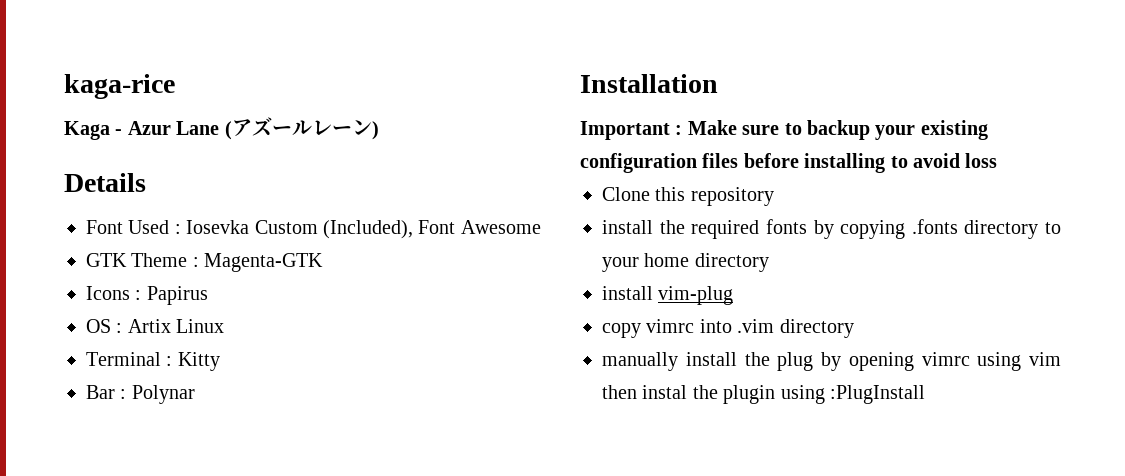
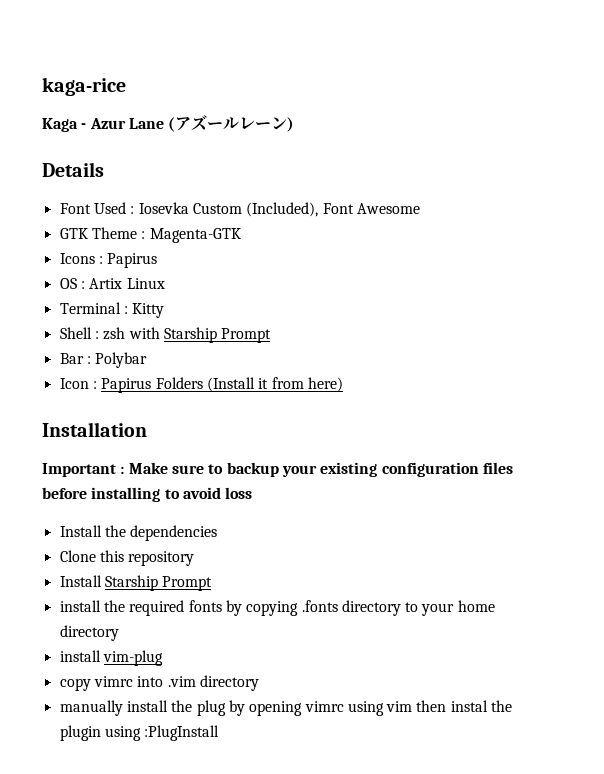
- Bar : Polynar
+ Shell : zsh with Starship Prompt
+ Bar : Polybar
+ Icon : Papirus Folders (Install it from here)
+ Install the dependencies
+ Install Starship Prompt

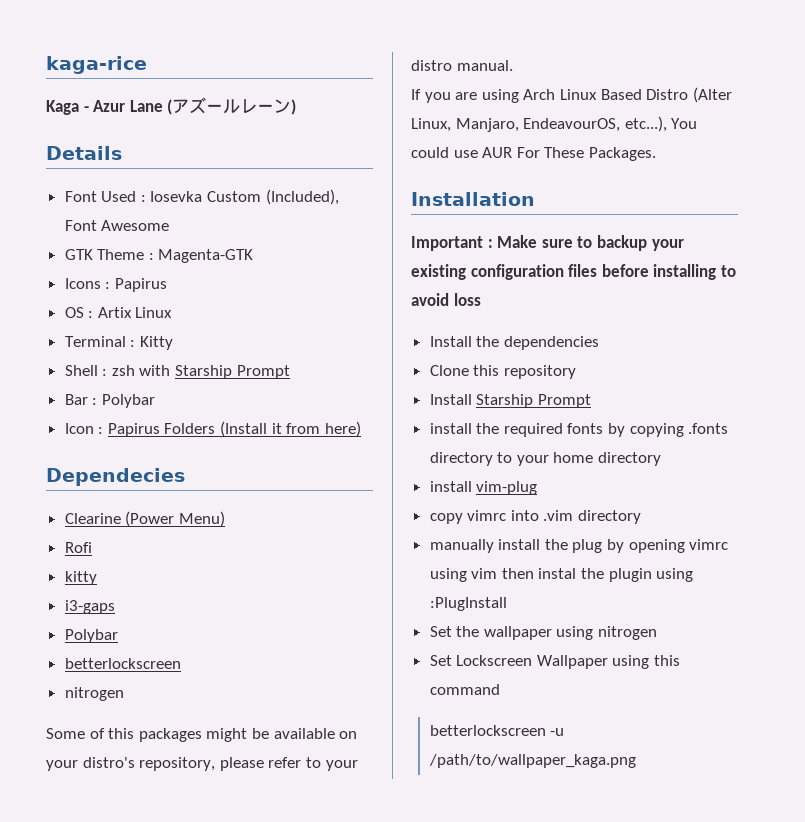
+ Dependecies
+ Clearine (Power Menu)
+ Rofi
+ kitty
+ i3-gaps
+ Polybar
+ betterlockscreen
+ nitrogen
+ Some of this packages might be available on your distro's repository, please refer to your distro manual.
+ If you are using Arch Linux Based Distro (Alter Linux, Manjaro, EndeavourOS, etc...), You could use AUR For These Packages.
+ Set the wallpaper using nitrogen
+ Set Lockscreen Wallpaper using this command
+ betterlockscreen -u /path/to/wallpaper_kaga.png

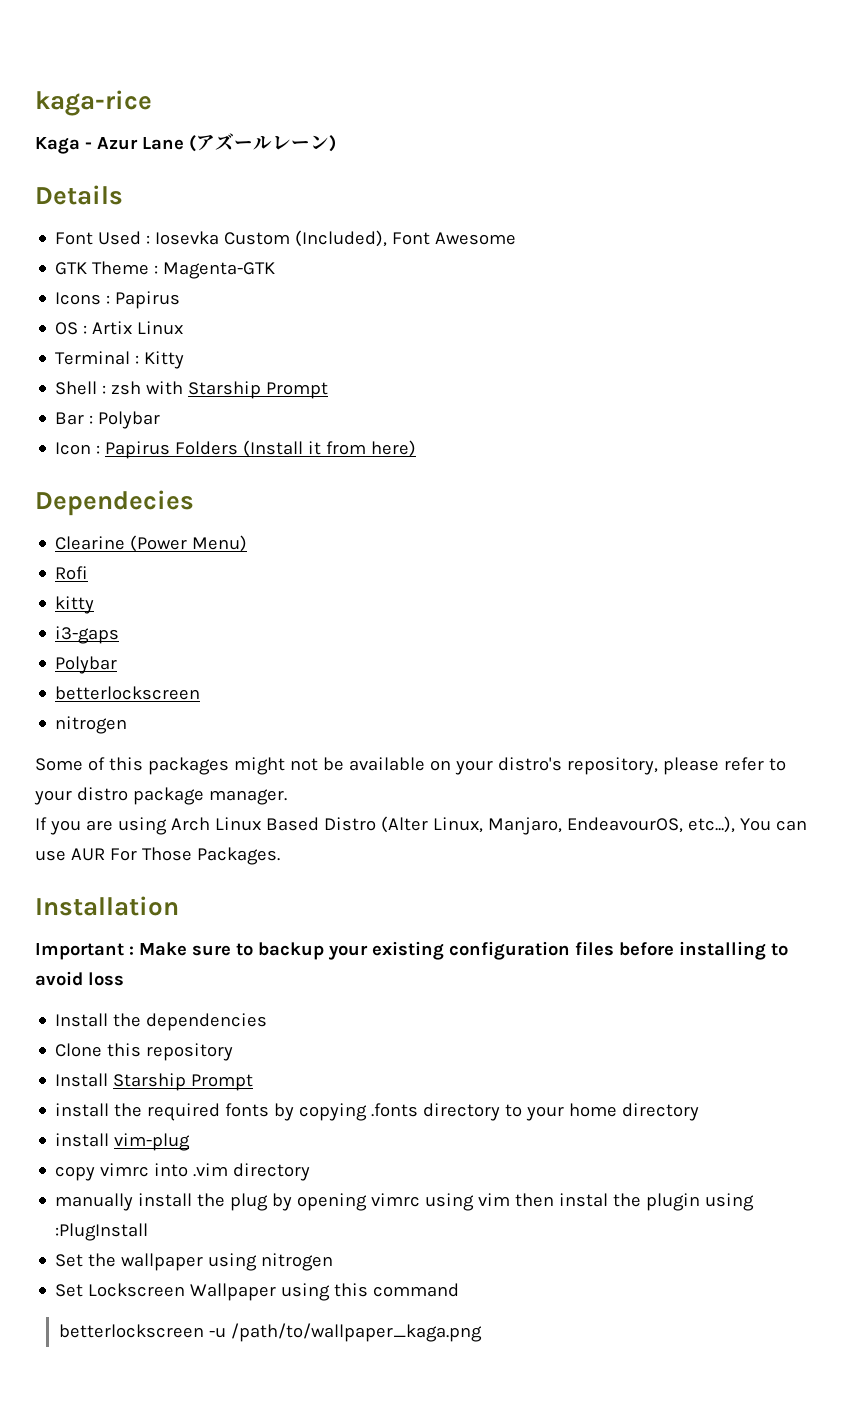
- Some of this packages might be available on your distro's repository, please refer to your distro manual.
+ Some of this packages might not be available on your distro's repository, please refer to your distro package manager.
- If you are using Arch Linux Based Distro (Alter Linux, Manjaro, EndeavourOS, etc...), You could use AUR For These Packages.
+ If you are using Arch Linux Based Distro (Alter Linux, Manjaro, EndeavourOS, etc...), You can use AUR For Those Packages.

